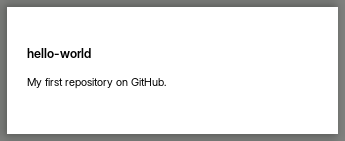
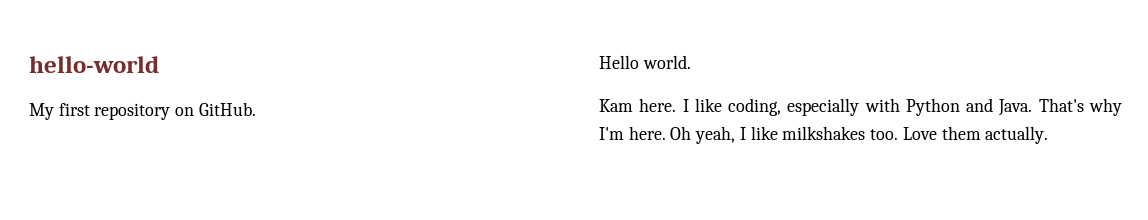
+ Hello world.
+ Kam here. I like coding, especially with Python and Java. That's why I'm here. Oh yeah, I like milkshakes too. Love them actually.

